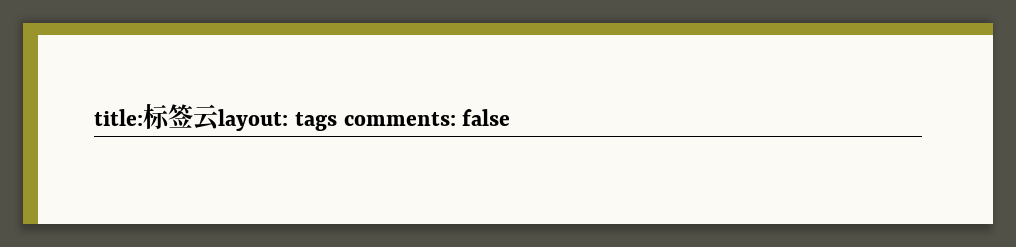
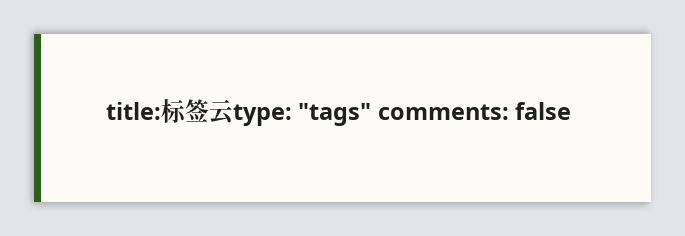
- title:标签云layout: tags comments: false
+ title:标签云type: "tags" comments: false

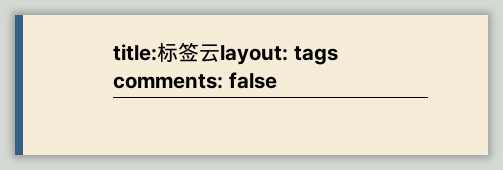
- title:标签云type: "tags" comments: false
+ title:标签云layout: tags comments: false

